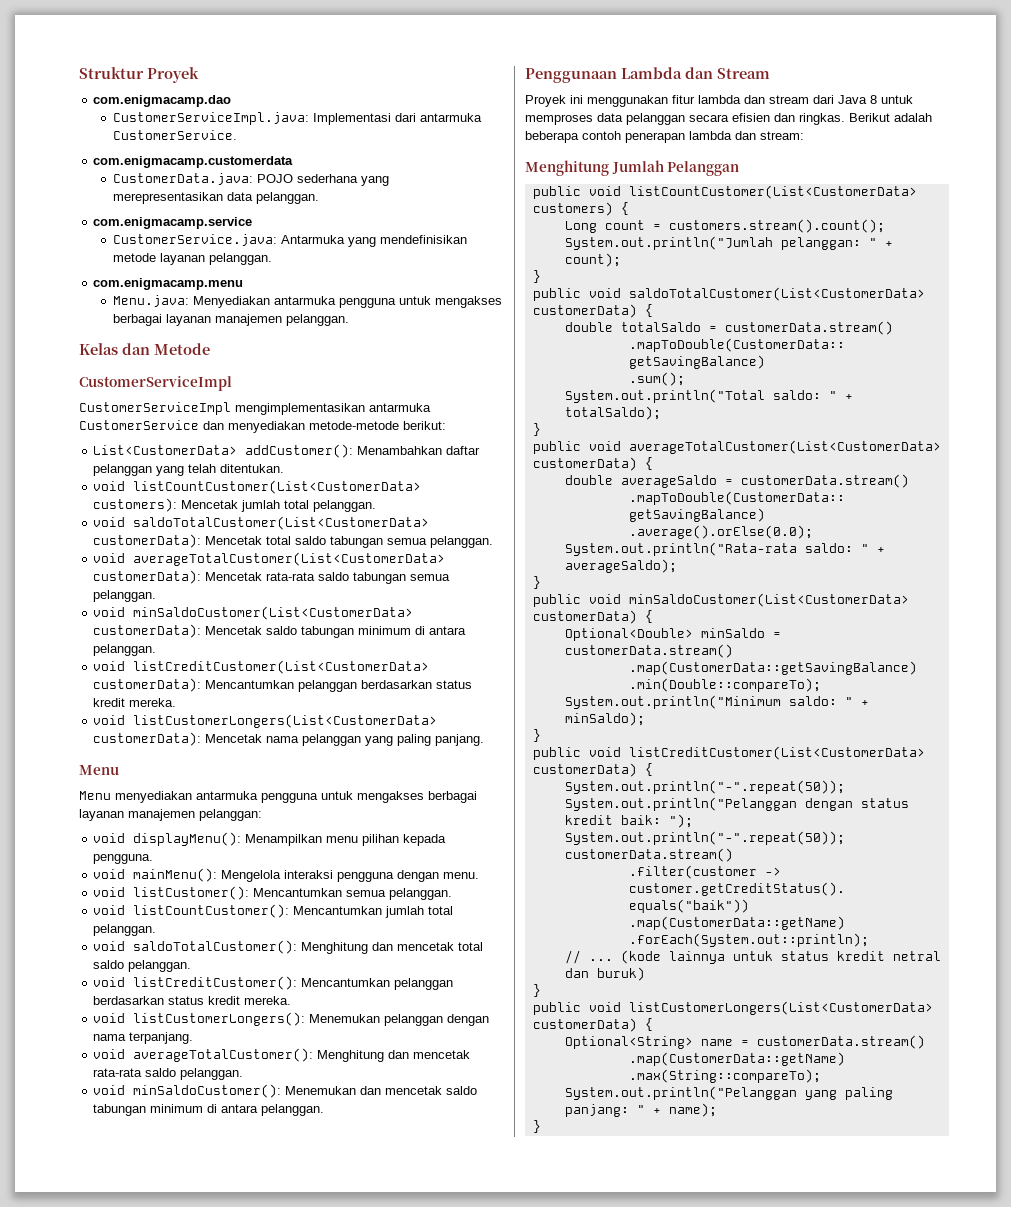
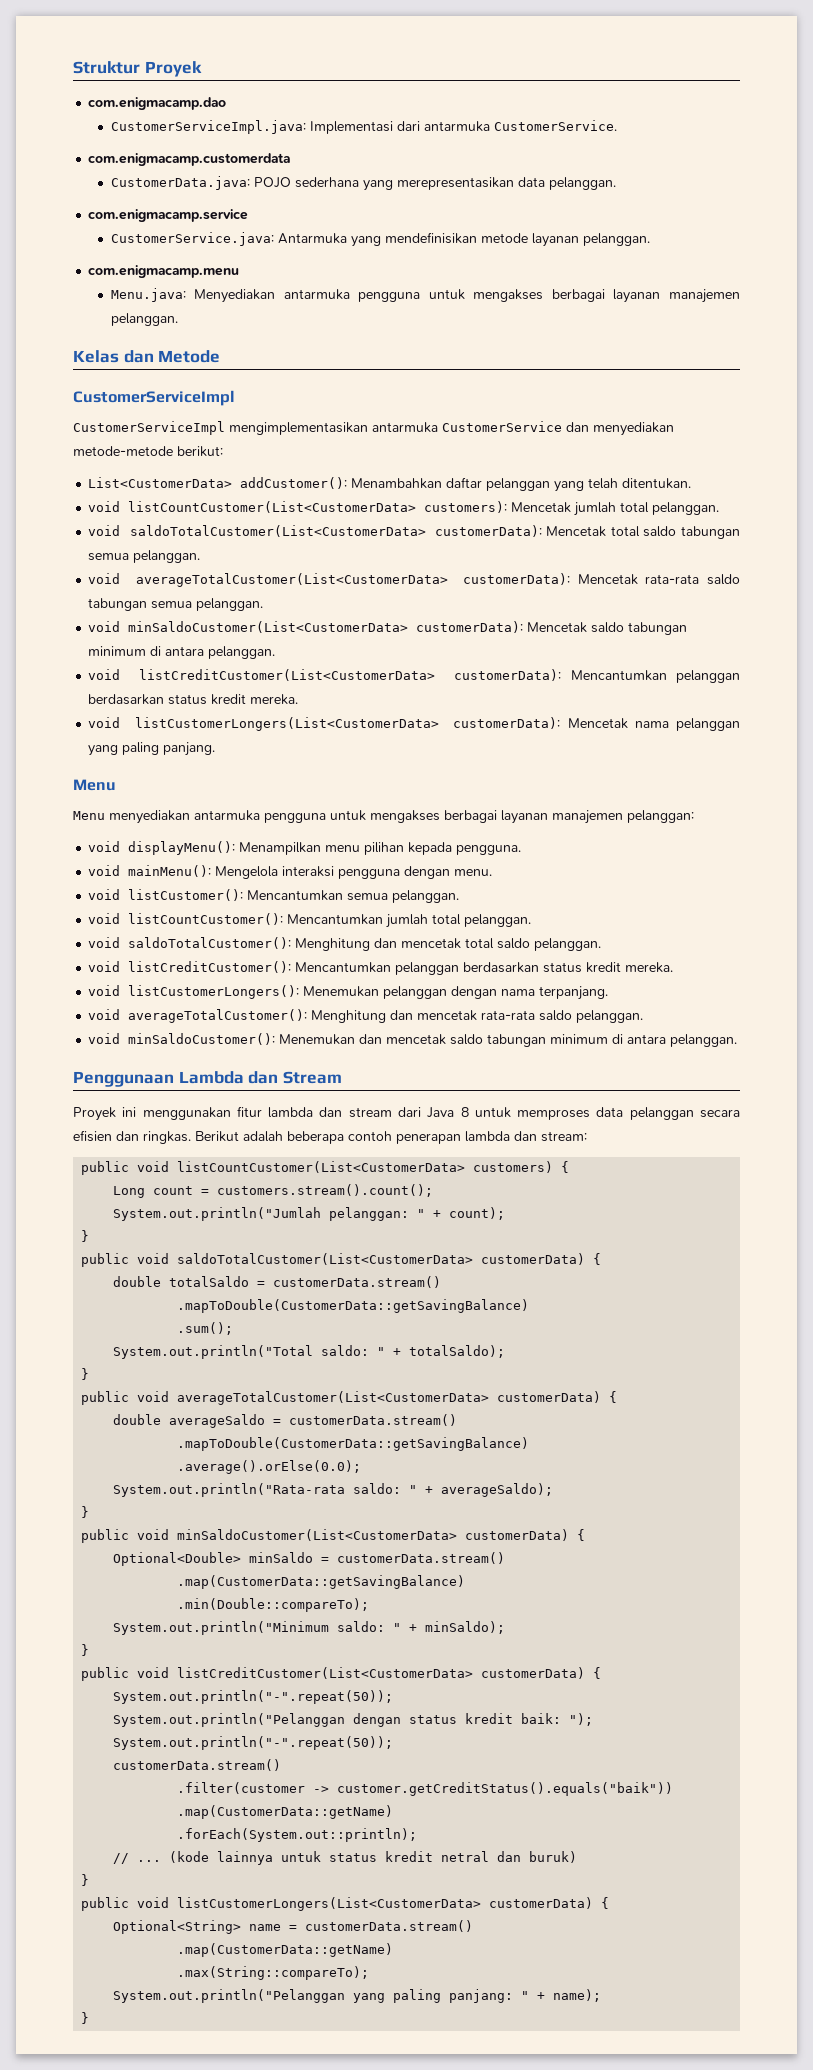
- Menghitung Jumlah Pelanggan

